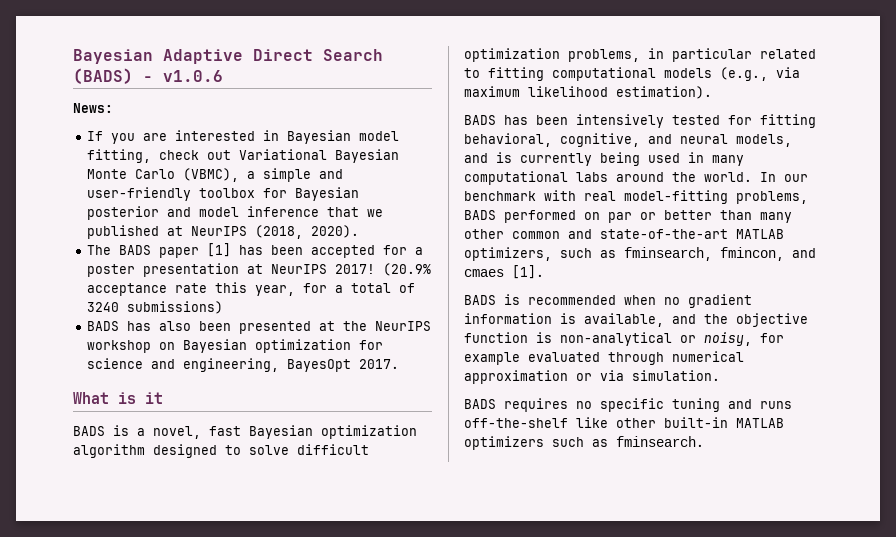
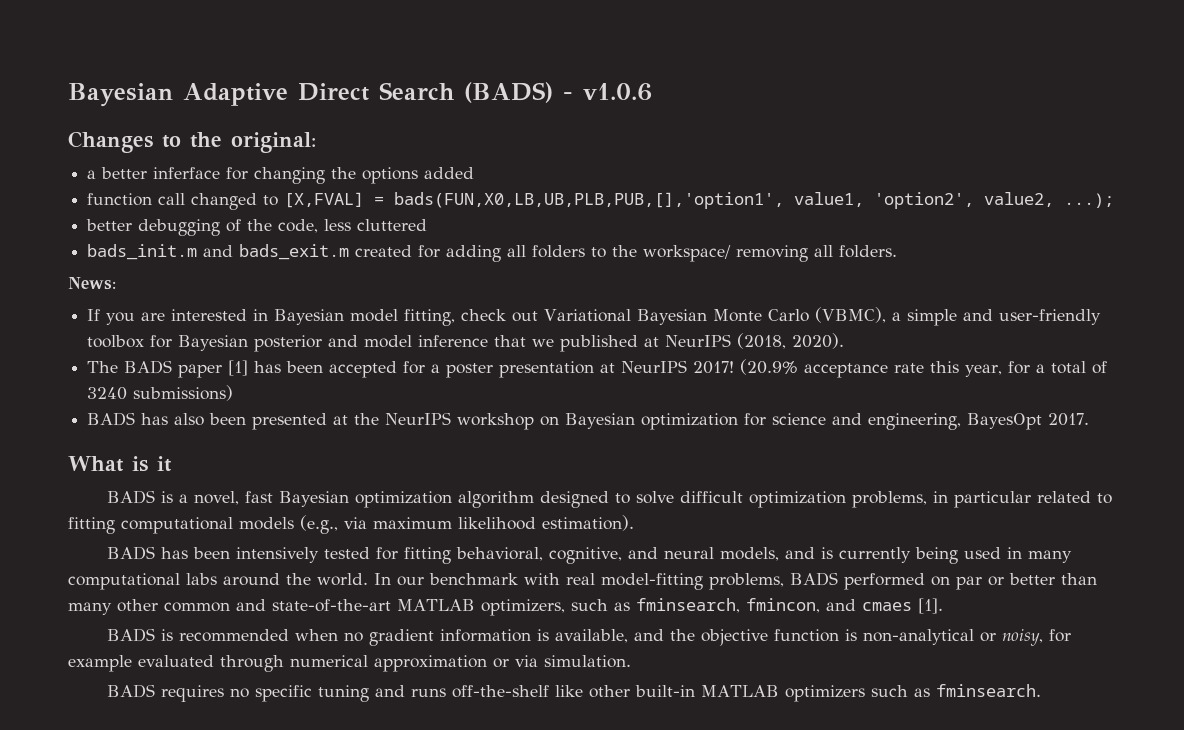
+ Changes to the original:
+ a better inferface for changing the options added
+ function call changed to [X,FVAL] = bads(FUN,X0,LB,UB,PLB,PUB,[],'option1', value1, 'option2', value2, ...);
+ better debugging of the code, less cluttered
+ bads_init.m and bads_exit.m created for adding all folders to the workspace/ removing all folders.

